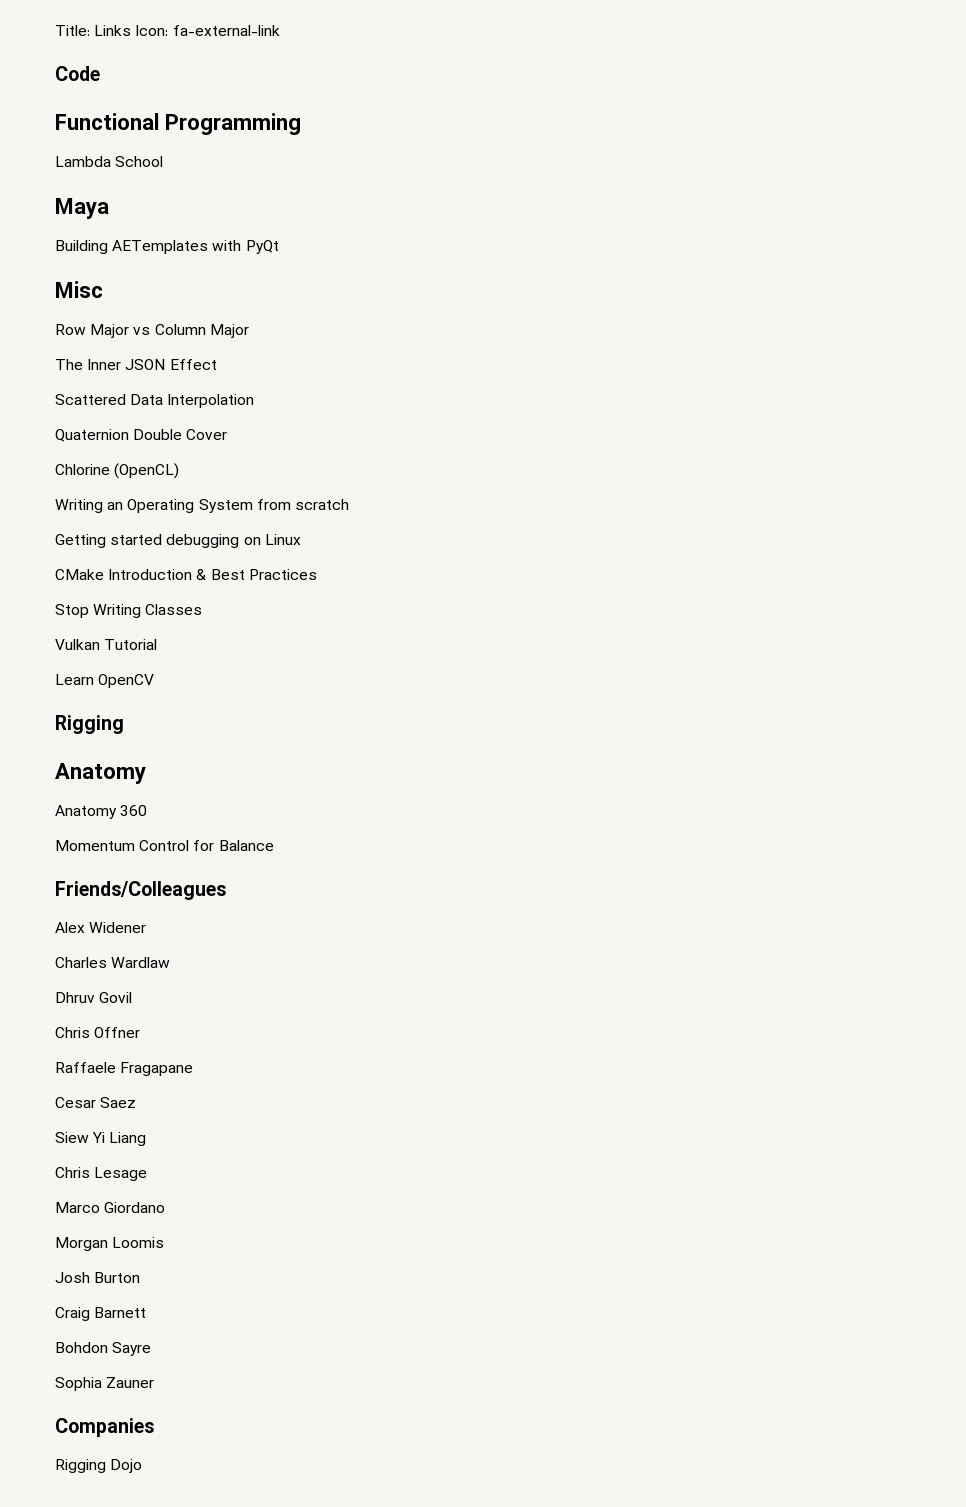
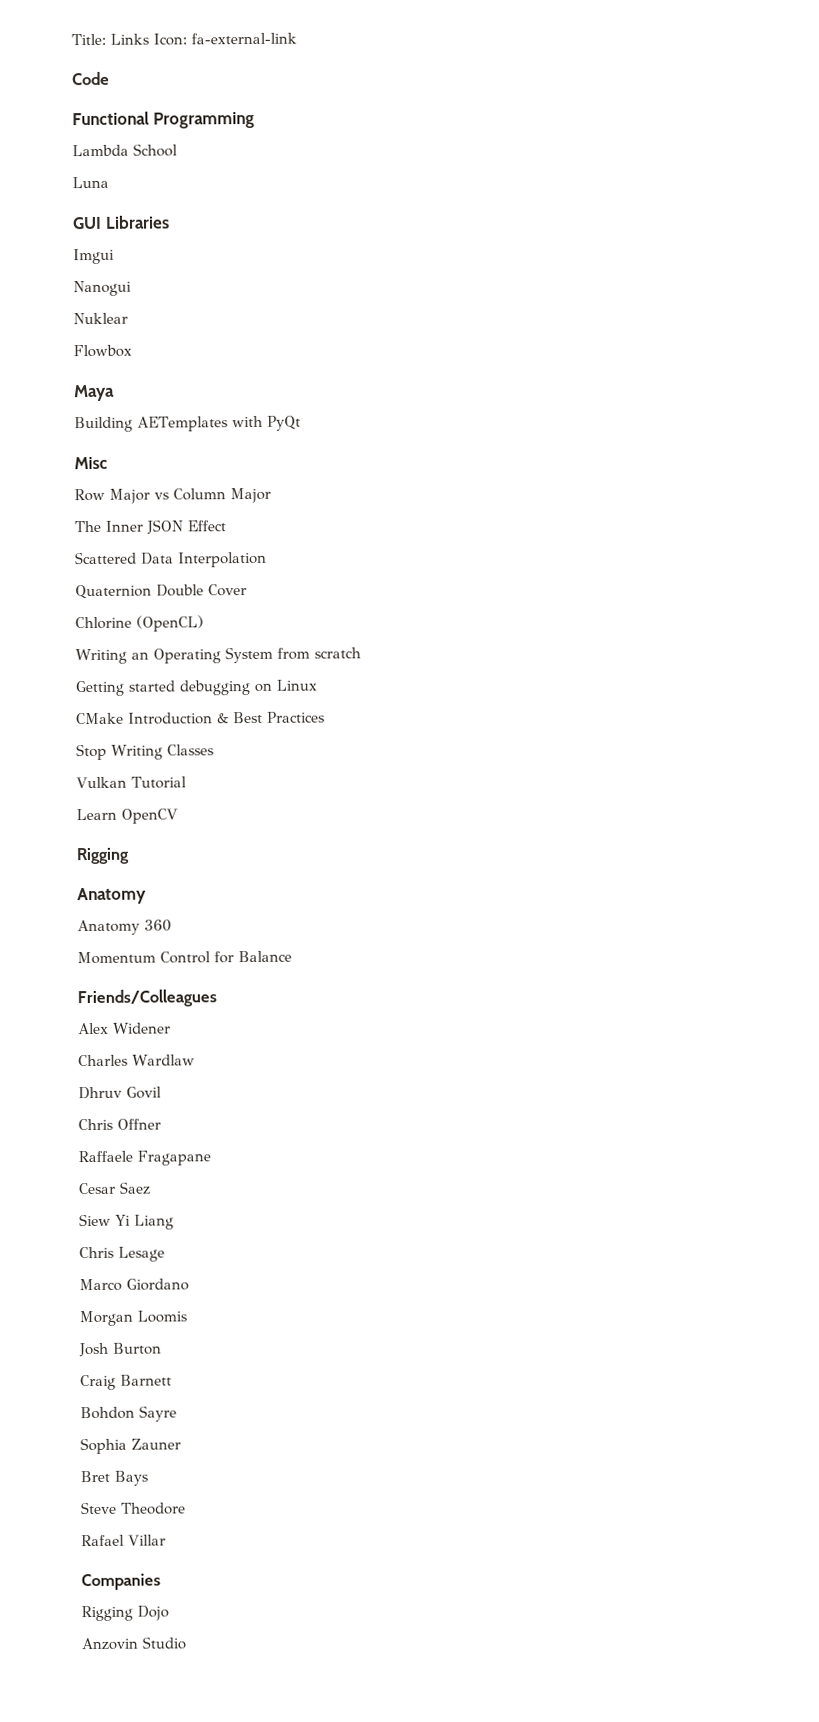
+ Luna
+ GUI Libraries
+ Imgui
+ Nanogui
+ Nuklear
+ Flowbox
+ Bret Bays
+ Steve Theodore
+ Rafael Villar
+ Anzovin Studio

